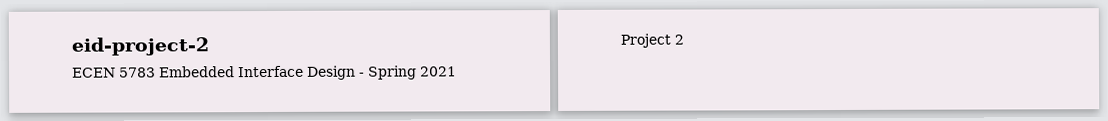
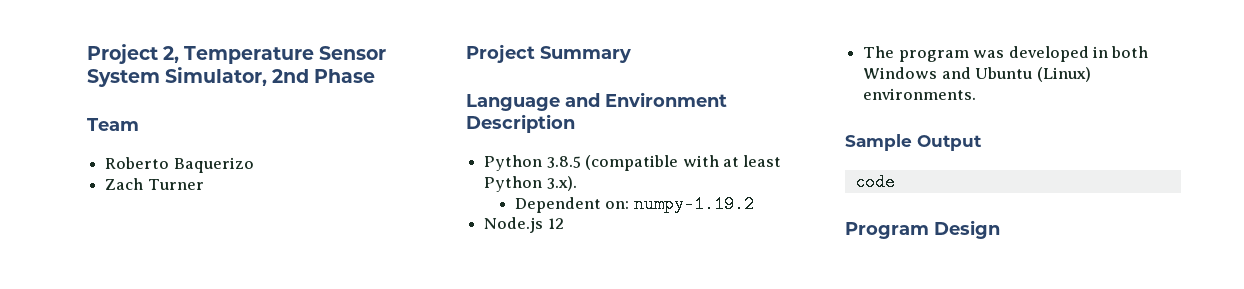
- eid-project-2
- ECEN 5783 Embedded Interface Design - Spring 2021 Project 2
+ Project 2, Temperature Sensor System Simulator, 2nd Phase
+ Team
+ Roberto Baquerizo
+ Zach Turner
+ Project Summary
+ Language and Environment Description
+ Python 3.8.5 (compatible with at least Python 3.x).
+ Dependent on: numpy-1.19.2
+ Node.js 12
+ The program was developed in both Windows and Ubuntu (Linux) environments.
+ Sample Output
+ code
+ Program Design

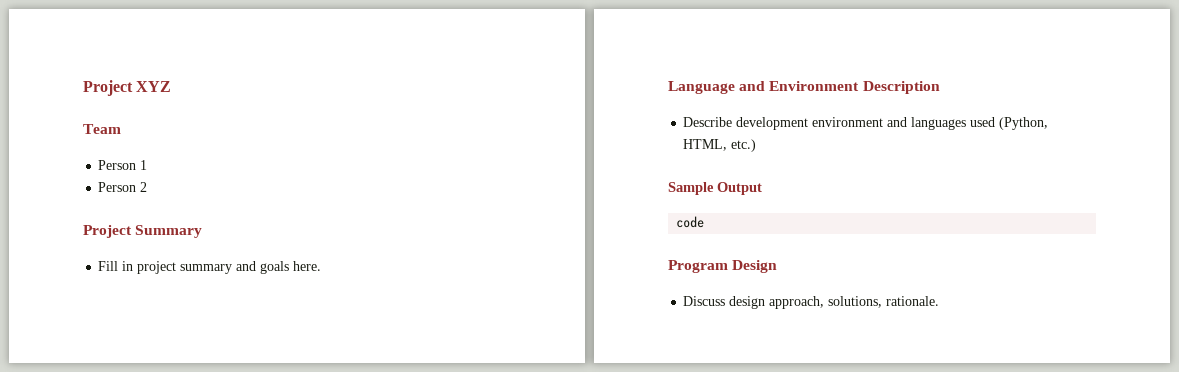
- Project 2, Temperature Sensor System Simulator, 2nd Phase
+ Project XYZ
  Team
- Roberto Baquerizo
- Zach Turner
+ Person 1
+ Person 2
  Project Summary
+ Fill in project summary and goals here.
  Language and Environment Description
- Python 3.8.5 (compatible with at least Python 3.x).
- Dependent on: numpy-1.19.2
- Node.js 12
- The program was developed in both Windows and Ubuntu (Linux) environments.
+ Describe development environment and languages used (Python, HTML, etc.)
+ Discuss design approach, solutions, rationale.

